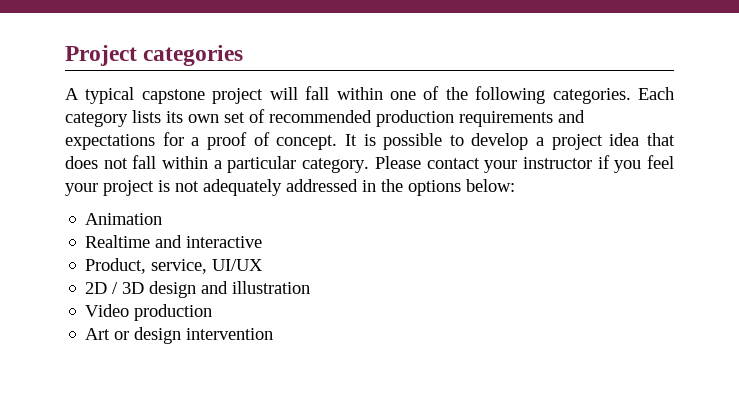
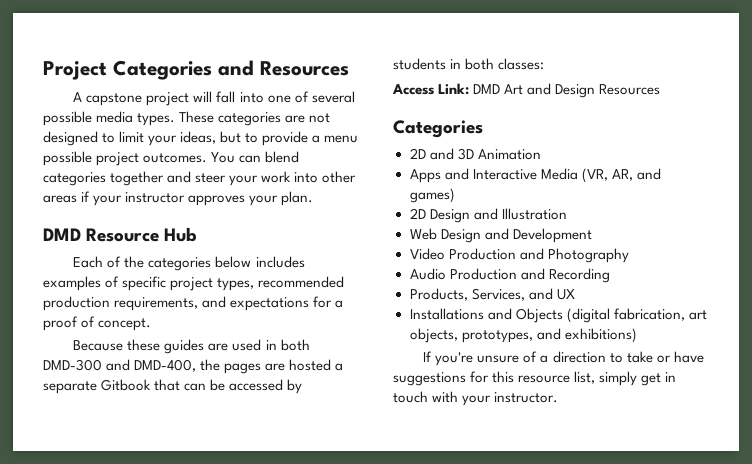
- Project categories
+ Project Categories and Resources
- A typical capstone project will fall within one of the following categories. Each category lists its own set of recommended production requirements and expectations for a proof of concept. It is possible to develop a project idea that does not fall within a particular category. Please contact your instructor if you feel your project is not adequately addressed in the options below:
- Animation
- Realtime and interactive
- Product, service, UI/UX
- 2D / 3D design and illustration
- Video production
- Art or design intervention
+ A capstone project will fall into one of several possible media types. These categories are not designed to limit your ideas, but to provide a menu possible project outcomes. You can blend categories together and steer your work into other areas if your instructor approves your plan.
+ DMD Resource Hub
+ Each of the categories below includes examples of specific project types, recommended production requirements, and expectations for a proof of concept.
+ Because these guides are used in both DMD-300 and DMD-400, the pages are hosted a separate Gitbook that can be accessed by students in both classes:
+ Access Link: DMD Art and Design Resources
+ Categories
+ 2D and 3D Animation
+ Apps and Interactive Media (VR, AR, and games)
+ 2D Design and Illustration
+ Web Design and Development
+ Video Production and Photography
+ Audio Production and Recording
+ Products, Services, and UX
+ Installations and Objects (digital fabrication, art objects, prototypes, and exhibitions)
+ If you're unsure of a direction to take or have suggestions for this resource list, simply get in touch with your instructor.

